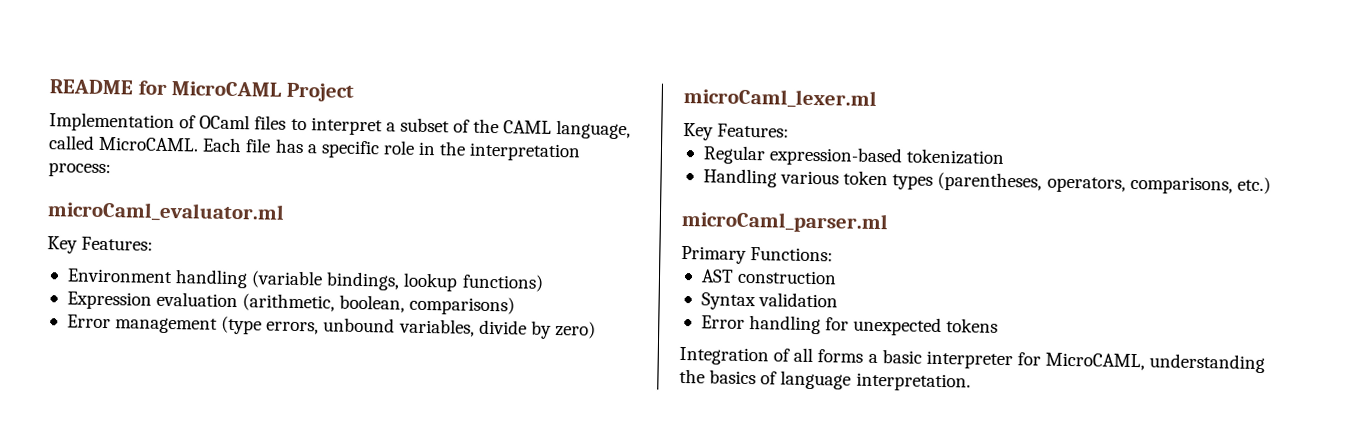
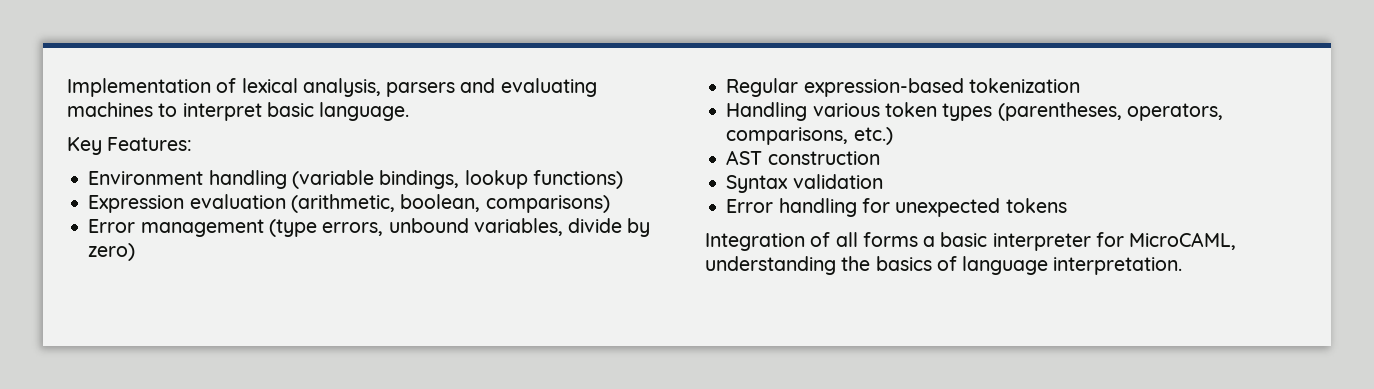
- README for MicroCAML Project
- Implementation of OCaml files to interpret a subset of the CAML language, called MicroCAML. Each file has a specific role in the interpretation process:
- microCaml_evaluator.ml
+ Implementation of lexical analysis, parsers and evaluating machines to interpret basic language.
- microCaml_lexer.ml
- Key Features:
- microCaml_parser.ml
- Primary Functions:

